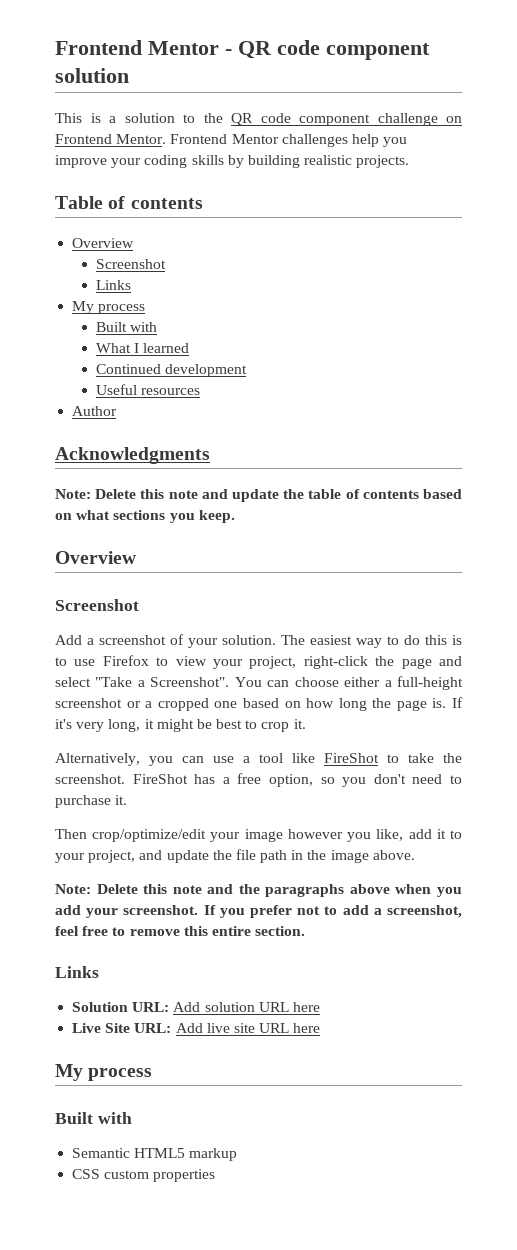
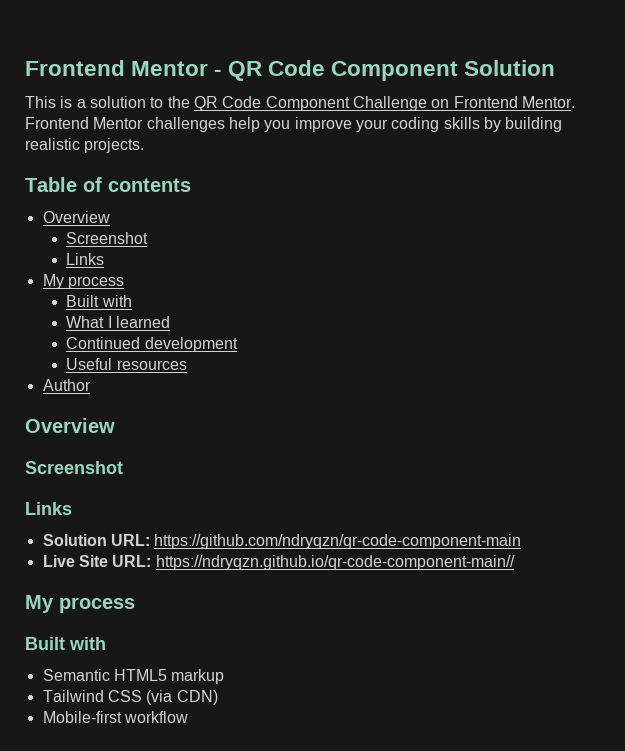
- Frontend Mentor - QR code component solution
+ Frontend Mentor - QR Code Component Solution
- This is a solution to the QR code component challenge on Frontend Mentor.
+ This is a solution to the QR Code Component Challenge on Frontend Mentor.
  Author
- Acknowledgments
- Note: Delete this note and update the table of contents based on what sections you keep.
  Overview
  Screenshot
- Add a screenshot of your solution. The easiest way to do this is to use Firefox to view your project, right-click the page and select "Take a Screenshot". You can choose either a full-height screenshot or a cropped one based on how long the page is. If it's very long, it might be best to crop it.
- Alternatively, you can use a tool like FireShot to take the screenshot. FireShot has a free option, so you don't need to purchase it.
- Then crop/optimize/edit your image however you like, add it to your project, and update the file path in the image above.
- Note: Delete this note and the paragraphs above when you add your screenshot. If you prefer not to add a screenshot, feel free to remove this entire section.
- Solution URL: Add solution URL here
+ Solution URL: https://github.com/ndryqzn/qr-code-component-main
- Live Site URL: Add live site URL here
+ Live Site URL: https://ndryqzn.github.io/qr-code-component-main//
- CSS custom properties
+ Tailwind CSS (via CDN)
+ Mobile-first workflow

